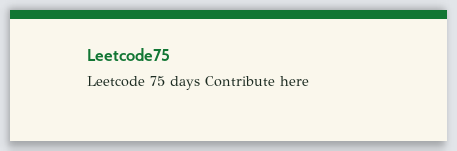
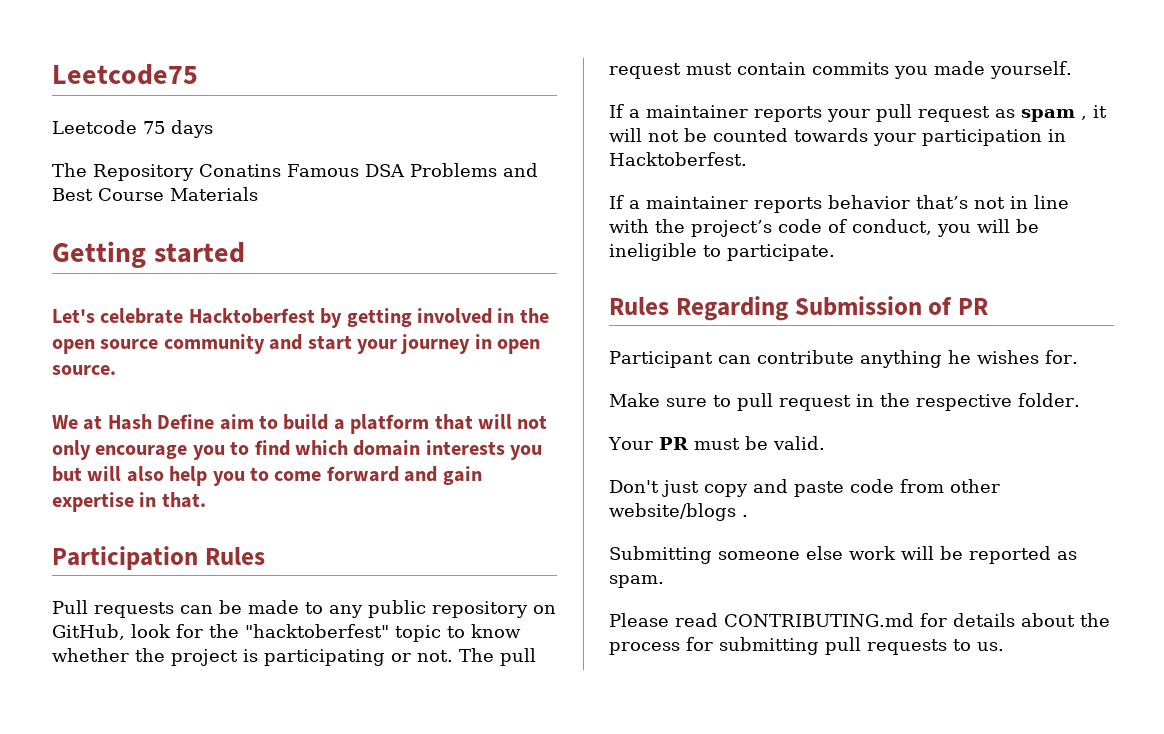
- Leetcode 75 days Contribute here
+ Leetcode 75 days
+ The Repository Conatins Famous DSA Problems and Best Course Materials
+ Getting started
+ Let's celebrate Hacktoberfest by getting involved in the open source community and start your journey in open source.
+ We at Hash Define aim to build a platform that will not only encourage you to find which domain interests you but will also help you to come forward and gain expertise in that.
+ Participation Rules
+ Pull requests can be made to any public repository on GitHub, look for the "hacktoberfest" topic to know whether the project is participating or not. The pull request must contain commits you made yourself.
+ If a maintainer reports your pull request as spam , it will not be counted towards your participation in Hacktoberfest.
+ If a maintainer reports behavior that’s not in line with the project’s code of conduct, you will be ineligible to participate.
+ Rules Regarding Submission of PR
+ Participant can contribute anything he wishes for.
+ Make sure to pull request in the respective folder.
+ Your PR must be valid.
+ Don't just copy and paste code from other website/blogs .
+ Submitting someone else work will be reported as spam.
+ Please read CONTRIBUTING.md for details about the process for submitting pull requests to us.

